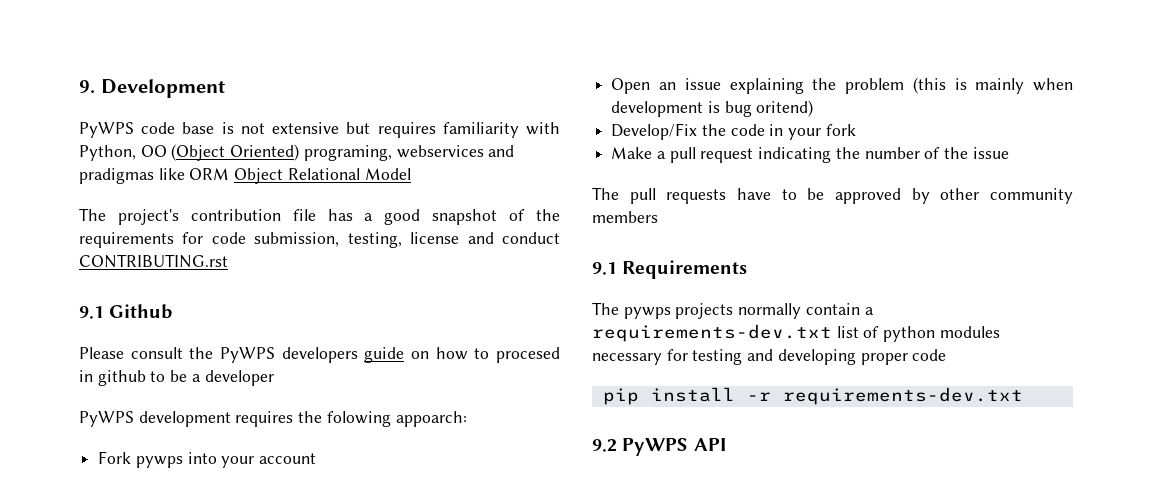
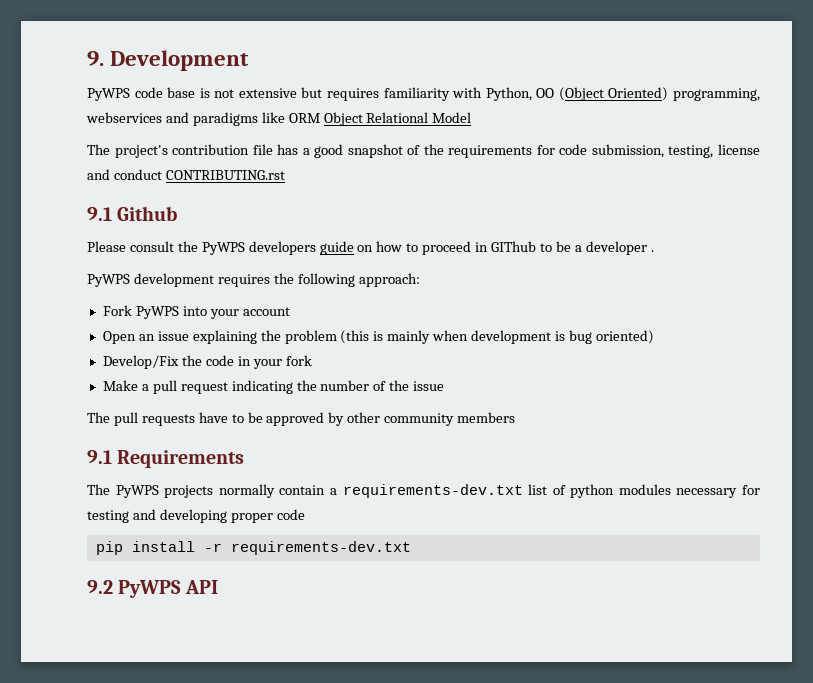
- PyWPS code base is not extensive but requires familiarity with Python, OO (Object Oriented) programing, webservices and pradigmas like ORM Object Relational Model
+ PyWPS code base is not extensive but requires familiarity with Python, OO (Object Oriented) programming, webservices and paradigms like ORM Object Relational Model
- Please consult the PyWPS developers guide on how to procesed in github to be a developer
+ Please consult the PyWPS developers guide on how to proceed in GIThub to be a developer .
- PyWPS development requires the folowing appoarch:
+ PyWPS development requires the following approach:
- Fork pywps into your account
+ Fork PyWPS into your account
- Open an issue explaining the problem (this is mainly when development is bug oritend)
+ Open an issue explaining the problem (this is mainly when development is bug oriented)
- The pywps projects normally contain a requirements-dev.txt list of python modules necessary for testing and developing proper code
+ The PyWPS projects normally contain a requirements-dev.txt list of python modules necessary for testing and developing proper code

